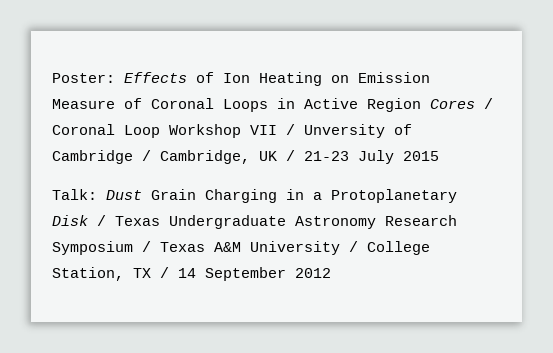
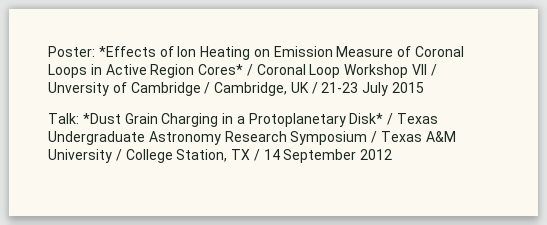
- Poster: Effects of Ion Heating on Emission Measure of Coronal Loops in Active Region Cores / Coronal Loop Workshop VII / Unversity of Cambridge / Cambridge, UK / 21-23 July 2015
+ Poster: *Effects of Ion Heating on Emission Measure of Coronal Loops in Active Region Cores* / Coronal Loop Workshop VII / Unversity of Cambridge / Cambridge, UK / 21-23 July 2015
- Talk: Dust Grain Charging in a Protoplanetary Disk / Texas Undergraduate Astronomy Research Symposium / Texas A&M University / College Station, TX / 14 September 2012
+ Talk: *Dust Grain Charging in a Protoplanetary Disk* / Texas Undergraduate Astronomy Research Symposium / Texas A&M University / College Station, TX / 14 September 2012

